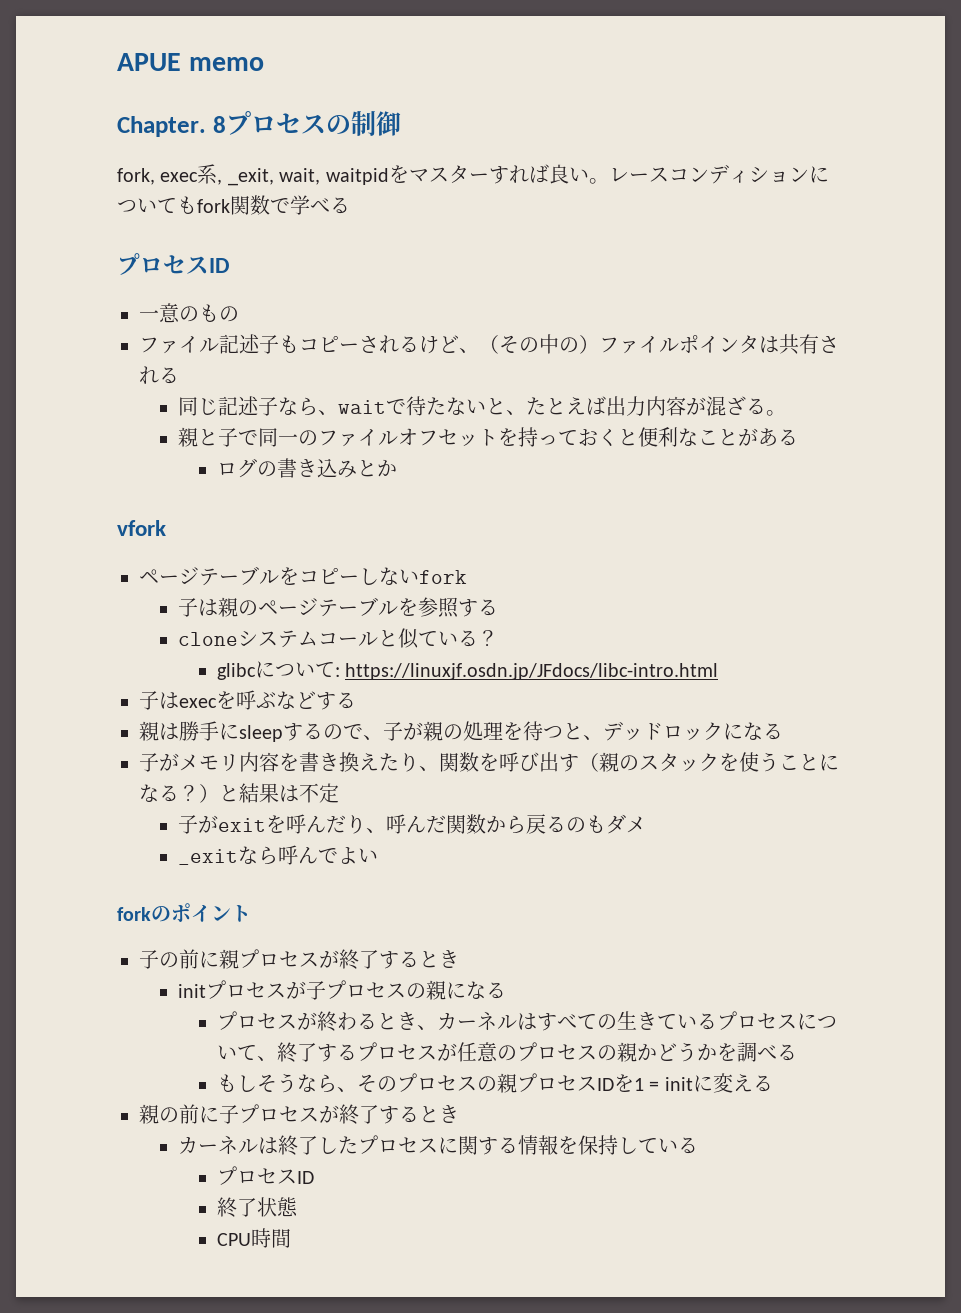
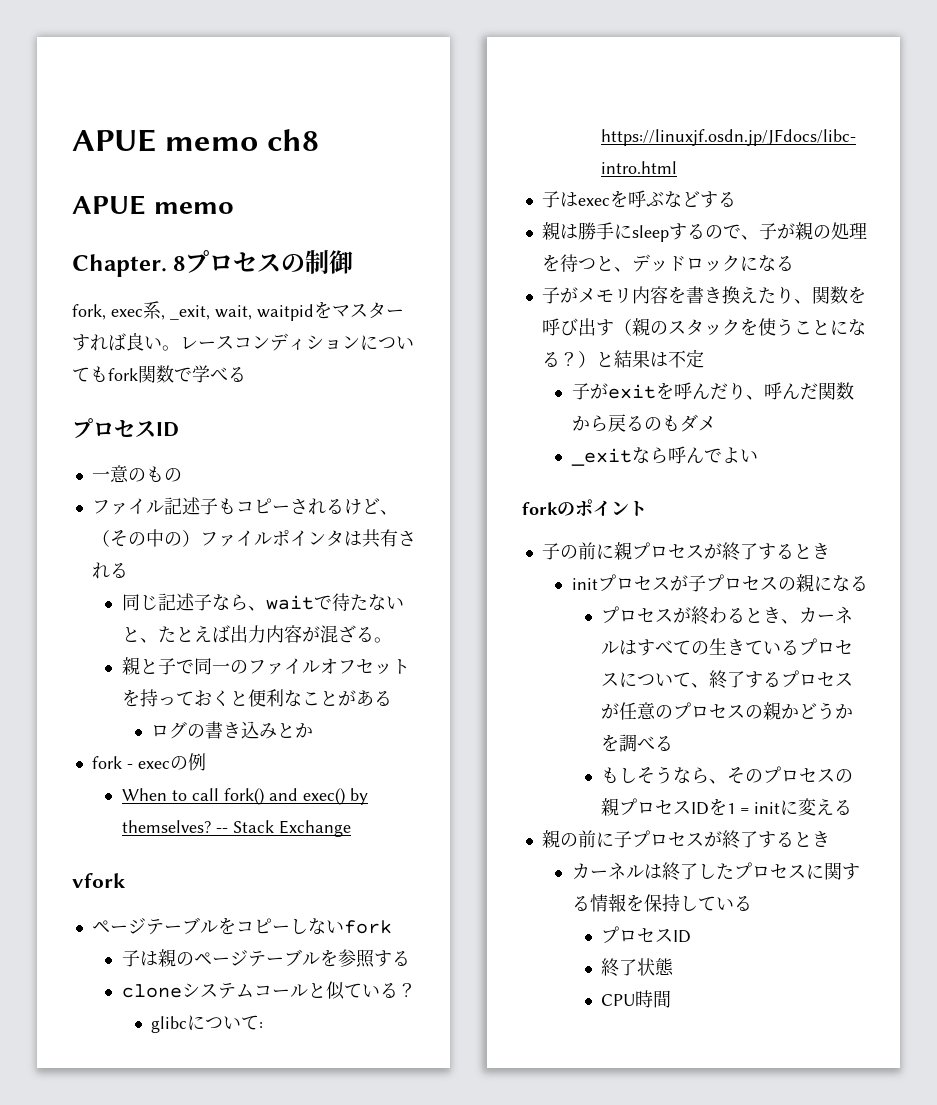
+ APUE memo ch8
+ fork - execの例
+ When to call fork() and exec() by themselves? -- Stack Exchange

